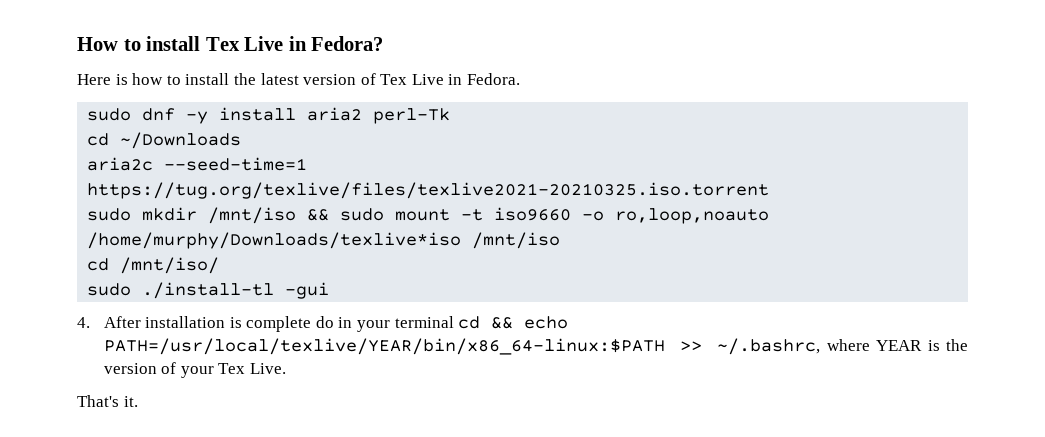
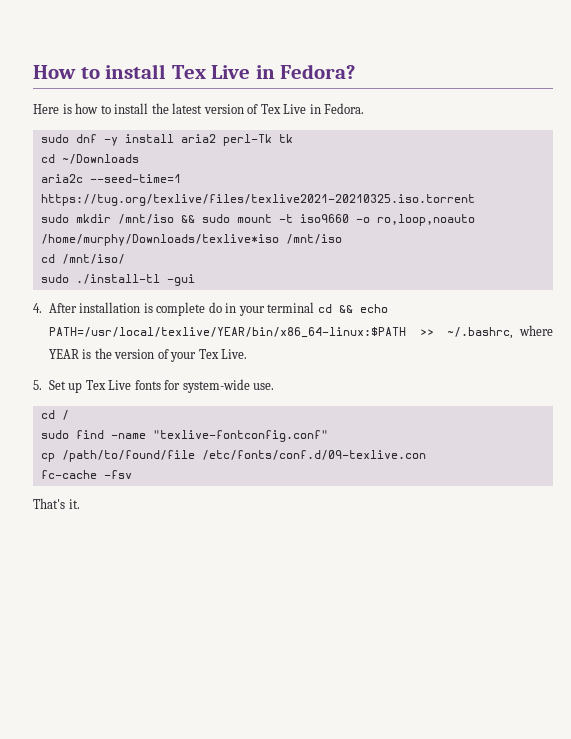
- sudo dnf -y install aria2 perl-Tk
+ sudo dnf -y install aria2 perl-Tk tk
+ 5. Set up Tex Live fonts for system-wide use.
+ cd /
+ sudo find -name "texlive-fontconfig.conf"
+ cp /path/to/found/file /etc/fonts/conf.d/09-texlive.con
+ fc-cache -fsv

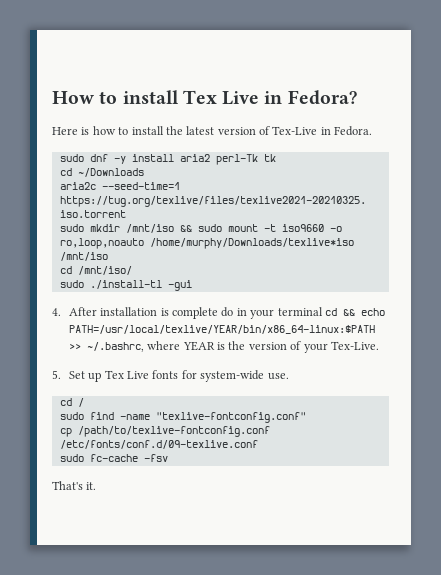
- Here is how to install the latest version of Tex Live in Fedora.
+ Here is how to install the latest version of Tex-Live in Fedora.
- 4. After installation is complete do in your terminal cd && echo PATH=/usr/local/texlive/YEAR/bin/x86_64-linux:$PATH >> ~/.bashrc, where YEAR is the version of your Tex Live.
+ 4. After installation is complete do in your terminal cd && echo PATH=/usr/local/texlive/YEAR/bin/x86_64-linux:$PATH >> ~/.bashrc, where YEAR is the version of your Tex-Live.
- cp /path/to/found/file /etc/fonts/conf.d/09-texlive.con
- fc-cache -fsv
+ cp /path/to/texlive-fontconfig.conf /etc/fonts/conf.d/09-texlive.conf
+ sudo fc-cache -fsv

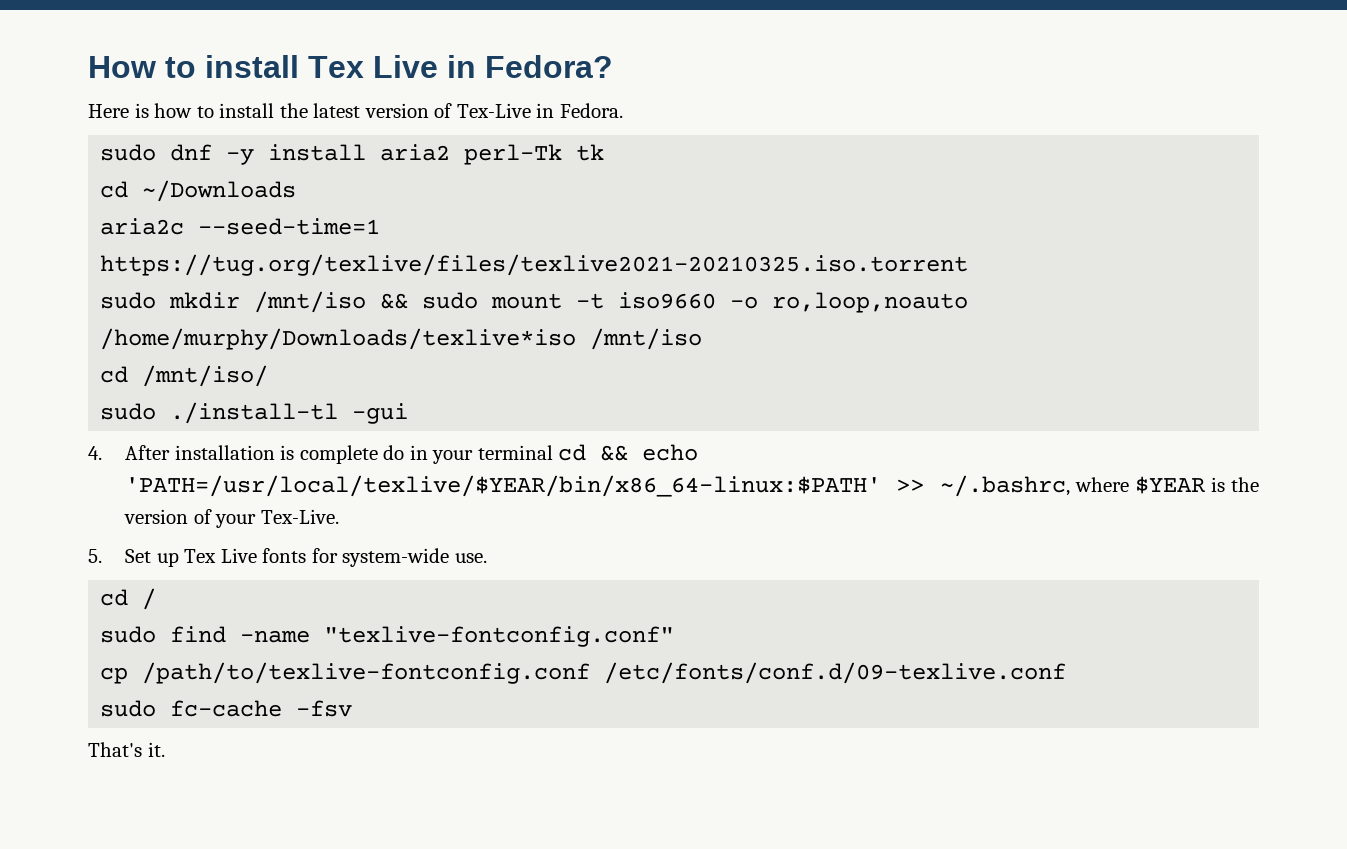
- 4. After installation is complete do in your terminal cd && echo PATH=/usr/local/texlive/YEAR/bin/x86_64-linux:$PATH >> ~/.bashrc, where YEAR is the version of your Tex-Live.
+ 4. After installation is complete do in your terminal cd && echo 'PATH=/usr/local/texlive/$YEAR/bin/x86_64-linux:$PATH' >> ~/.bashrc, where $YEAR is the version of your Tex-Live.

